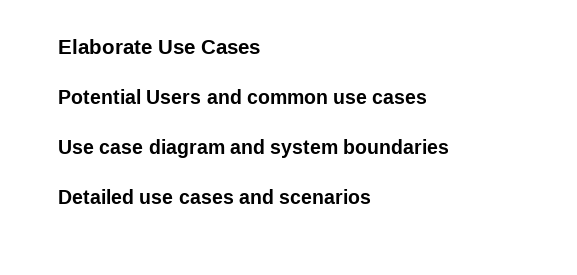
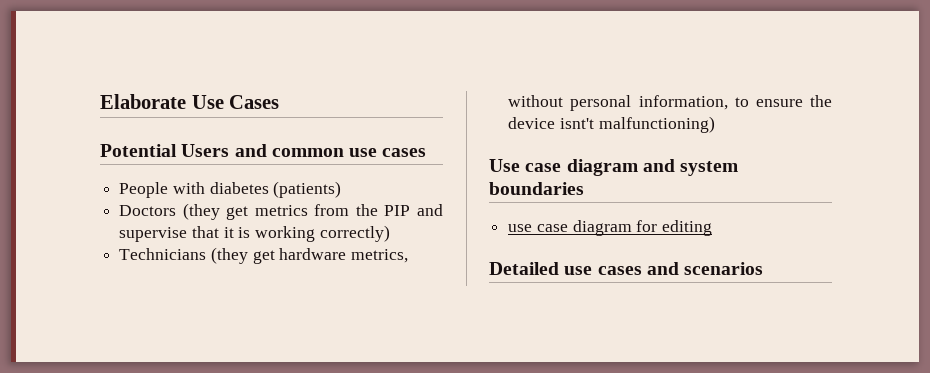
+ People with diabetes (patients)
+ Doctors (they get metrics from the PIP and supervise that it is working correctly)
+ Technicians (they get hardware metrics, without personal information, to ensure the device isnt't malfunctioning)
+ use case diagram for editing

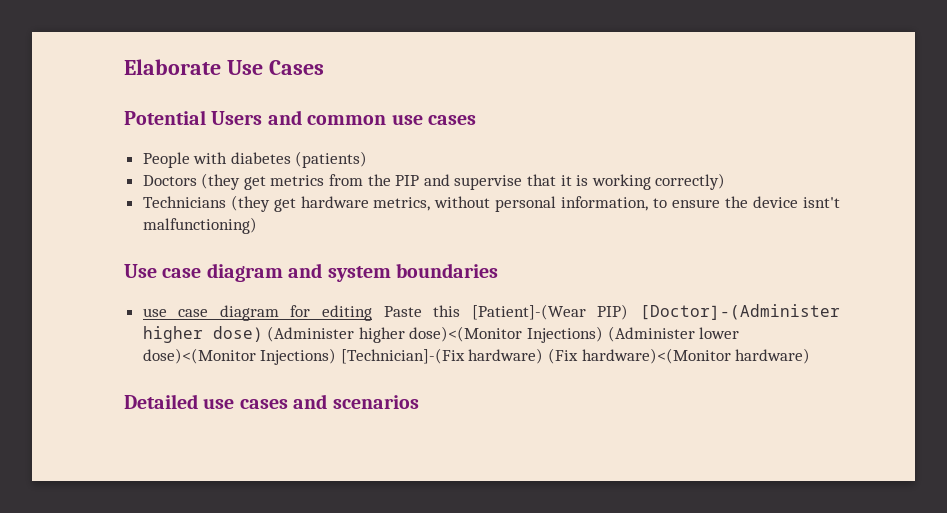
- use case diagram for editing
+ use case diagram for editing Paste this [Patient]-(Wear PIP) [Doctor]-(Administer higher dose) (Administer higher dose)<(Monitor Injections) (Administer lower dose)<(Monitor Injections) [Technician]-(Fix hardware) (Fix hardware)<(Monitor hardware)

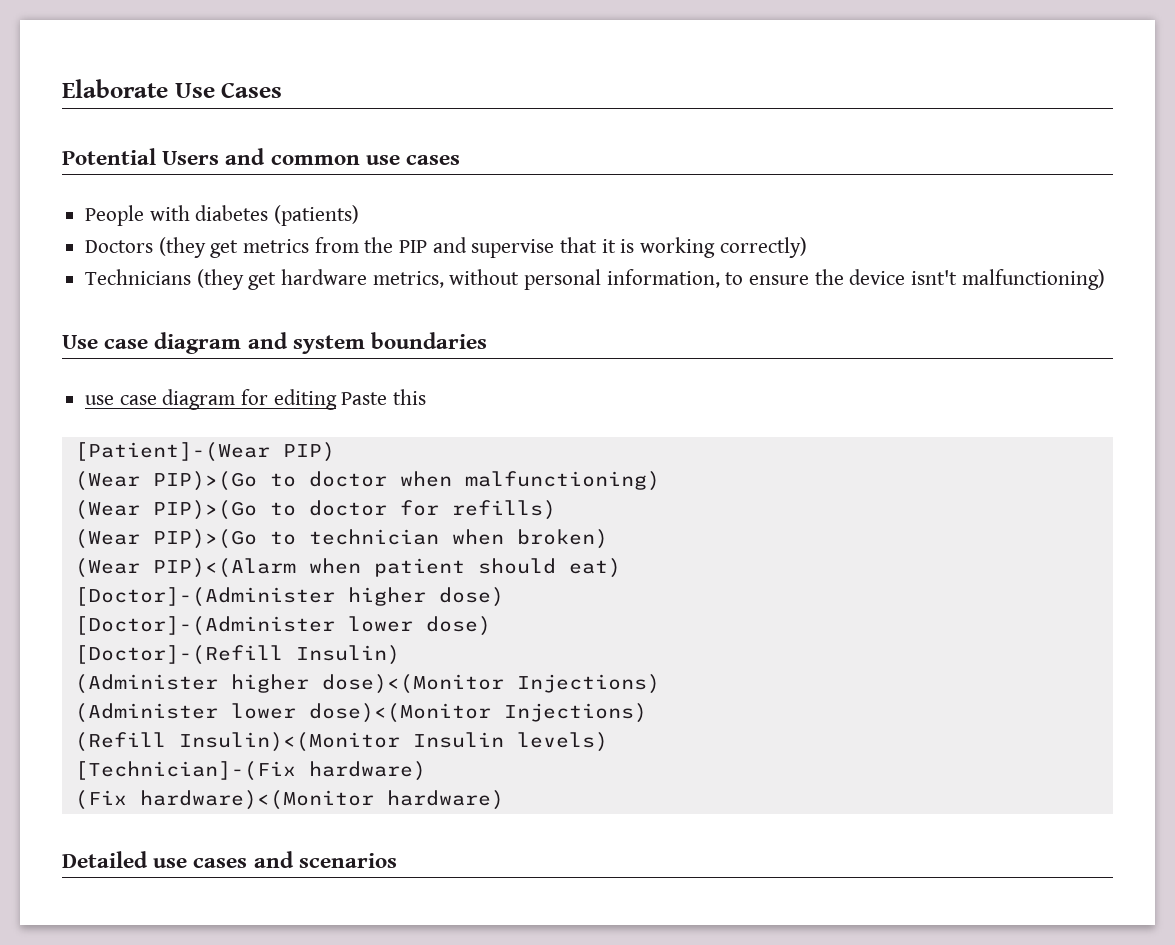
- use case diagram for editing Paste this [Patient]-(Wear PIP) [Doctor]-(Administer higher dose) (Administer higher dose)<(Monitor Injections) (Administer lower dose)<(Monitor Injections) [Technician]-(Fix hardware) (Fix hardware)<(Monitor hardware)
+ use case diagram for editing Paste this
+ [Patient]-(Wear PIP)
+ (Wear PIP)>(Go to doctor when malfunctioning)
+ (Wear PIP)>(Go to doctor for refills)
+ (Wear PIP)>(Go to technician when broken)
+ (Wear PIP)<(Alarm when patient should eat)
+ [Doctor]-(Administer higher dose)
+ [Doctor]-(Administer lower dose)
+ [Doctor]-(Refill Insulin)
+ (Administer higher dose)<(Monitor Injections)
+ (Administer lower dose)<(Monitor Injections)
+ (Refill Insulin)<(Monitor Insulin levels)
+ [Technician]-(Fix hardware)
+ (Fix hardware)<(Monitor hardware)

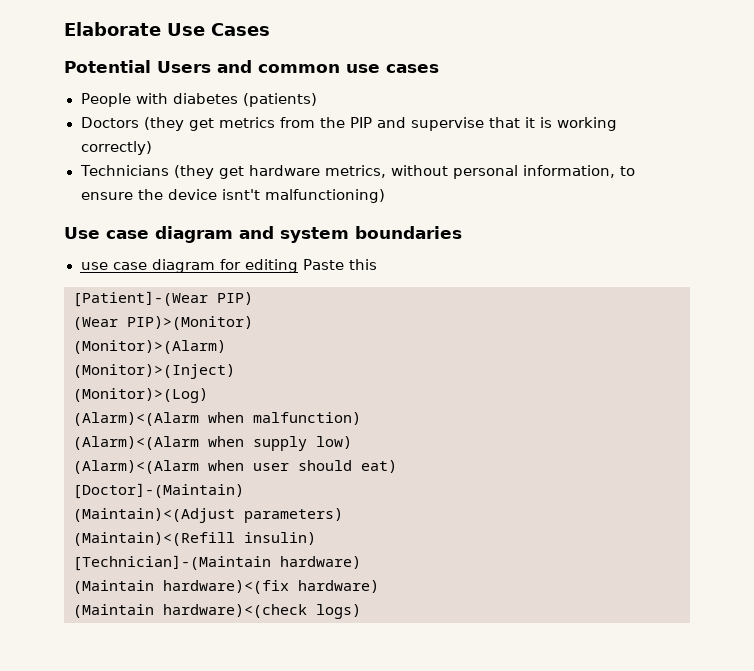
- (Wear PIP)>(Go to doctor when malfunctioning)
- (Wear PIP)>(Go to doctor for refills)
- (Wear PIP)>(Go to technician when broken)
- (Wear PIP)<(Alarm when patient should eat)
- [Doctor]-(Administer higher dose)
- [Doctor]-(Administer lower dose)
- [Doctor]-(Refill Insulin)
- (Administer higher dose)<(Monitor Injections)
- (Administer lower dose)<(Monitor Injections)
- (Refill Insulin)<(Monitor Insulin levels)
- [Technician]-(Fix hardware)
- (Fix hardware)<(Monitor hardware)
- Detailed use cases and scenarios
+ (Wear PIP)>(Monitor)
+ (Monitor)>(Alarm)
+ (Monitor)>(Inject)
+ (Monitor)>(Log)
+ (Alarm)<(Alarm when malfunction)
+ (Alarm)<(Alarm when supply low)
+ (Alarm)<(Alarm when user should eat)
+ [Doctor]-(Maintain)
+ (Maintain)<(Adjust parameters)
+ (Maintain)<(Refill insulin)
+ [Technician]-(Maintain hardware)
+ (Maintain hardware)<(fix hardware)
+ (Maintain hardware)<(check logs)

